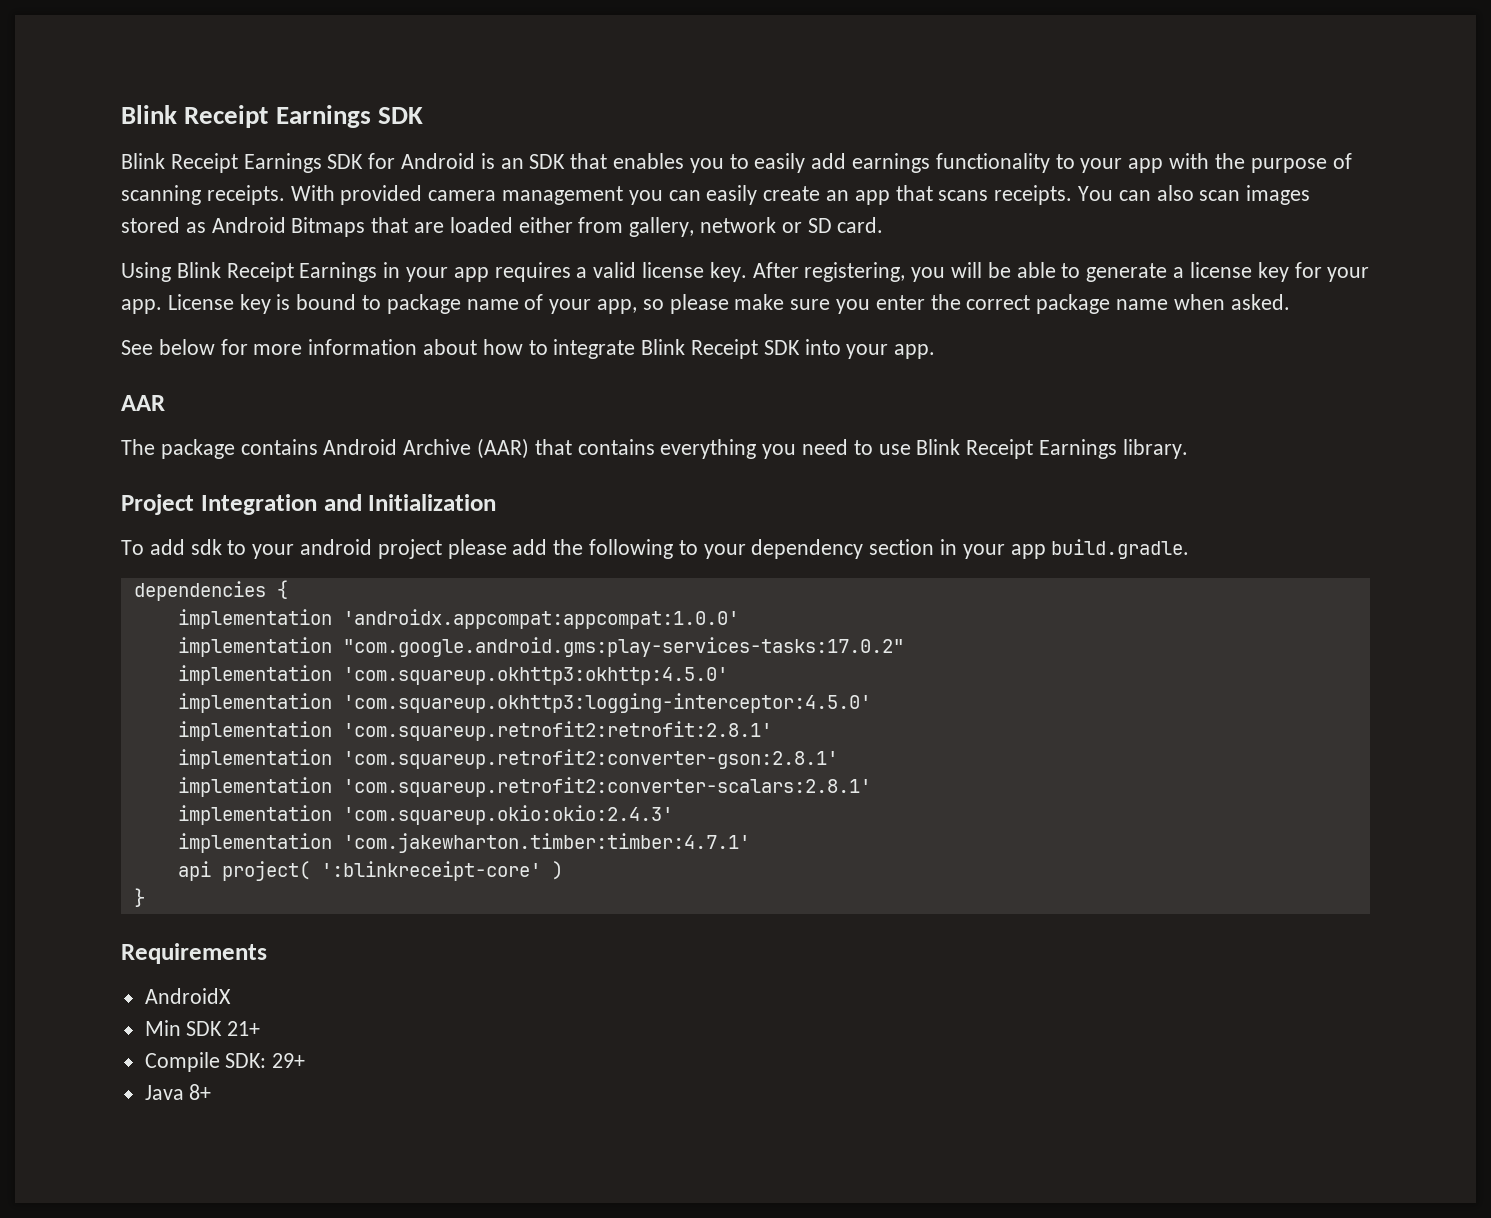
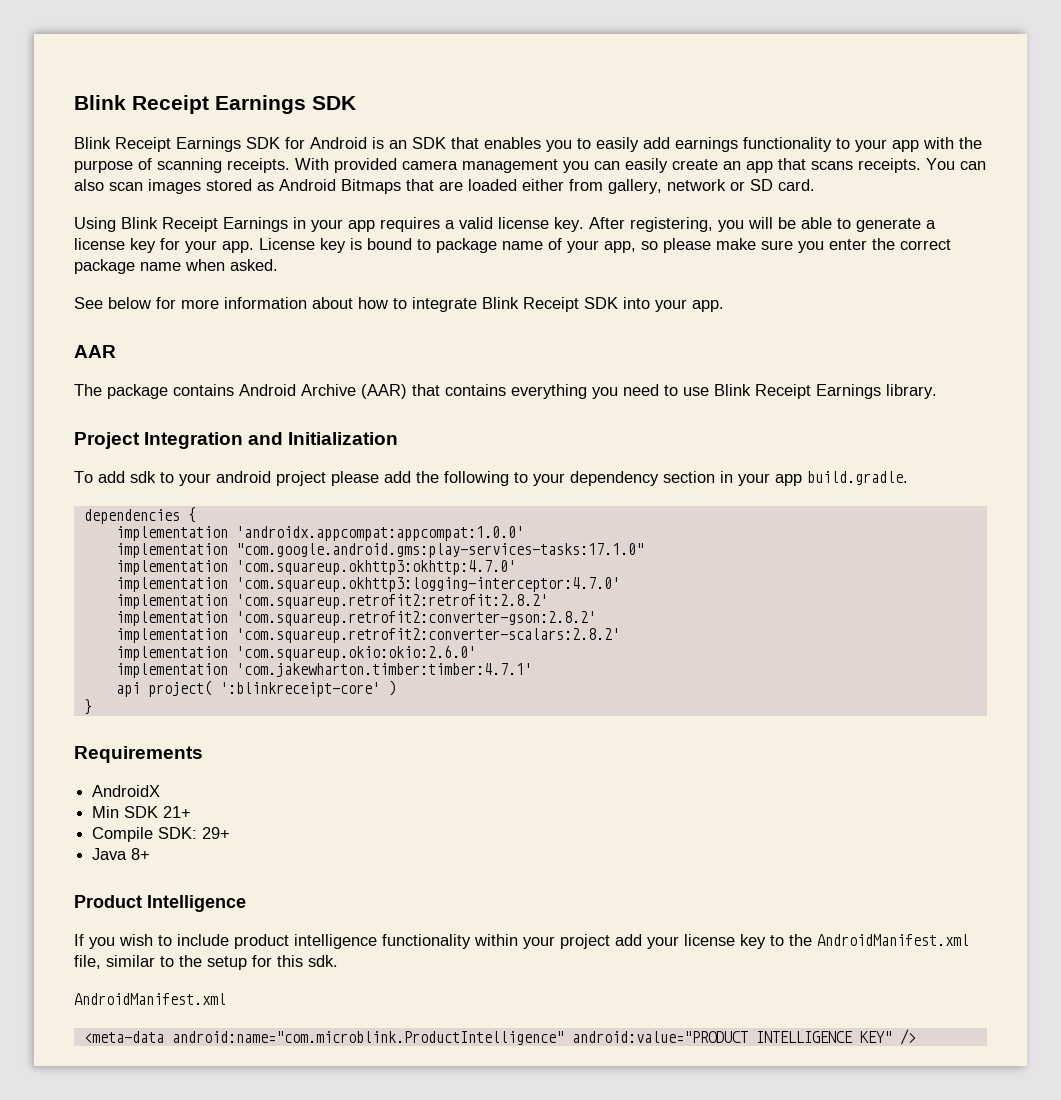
- implementation "com.google.android.gms:play-services-tasks:17.0.2"
- implementation 'com.squareup.okhttp3:okhttp:4.5.0'
- implementation 'com.squareup.okhttp3:logging-interceptor:4.5.0'
- implementation 'com.squareup.retrofit2:retrofit:2.8.1'
- implementation 'com.squareup.retrofit2:converter-gson:2.8.1'
- implementation 'com.squareup.retrofit2:converter-scalars:2.8.1'
- implementation 'com.squareup.okio:okio:2.4.3'
+ implementation "com.google.android.gms:play-services-tasks:17.1.0"
+ implementation 'com.squareup.okhttp3:okhttp:4.7.0'
+ implementation 'com.squareup.okhttp3:logging-interceptor:4.7.0'
+ implementation 'com.squareup.retrofit2:retrofit:2.8.2'
+ implementation 'com.squareup.retrofit2:converter-gson:2.8.2'
+ implementation 'com.squareup.retrofit2:converter-scalars:2.8.2'
+ implementation 'com.squareup.okio:okio:2.6.0'
+ Product Intelligence
+ If you wish to include product intelligence functionality within your project add your license key to the AndroidManifest.xml file, similar to the setup for this sdk.
+ AndroidManifest.xml
+ <meta-data android:name="com.microblink.ProductIntelligence" android:value="PRODUCT INTELLIGENCE KEY" />

